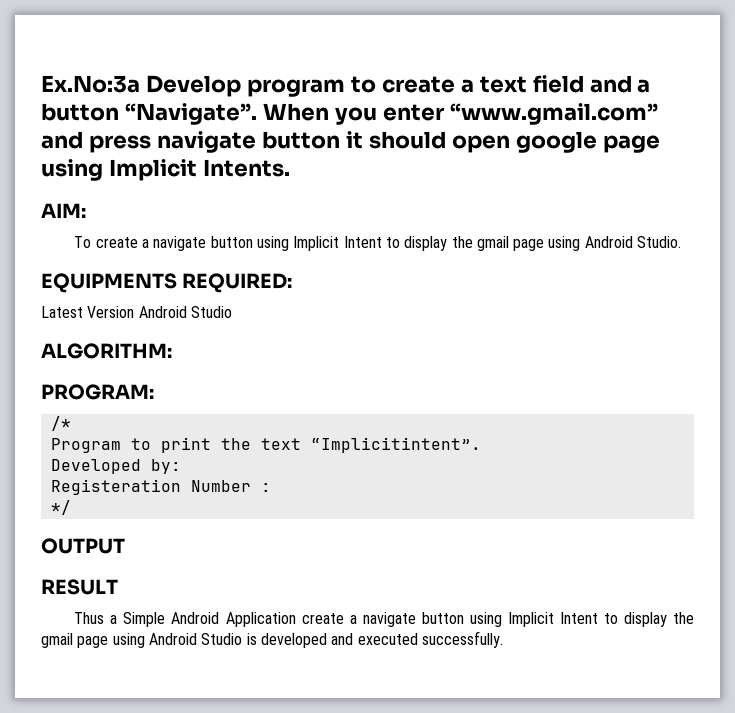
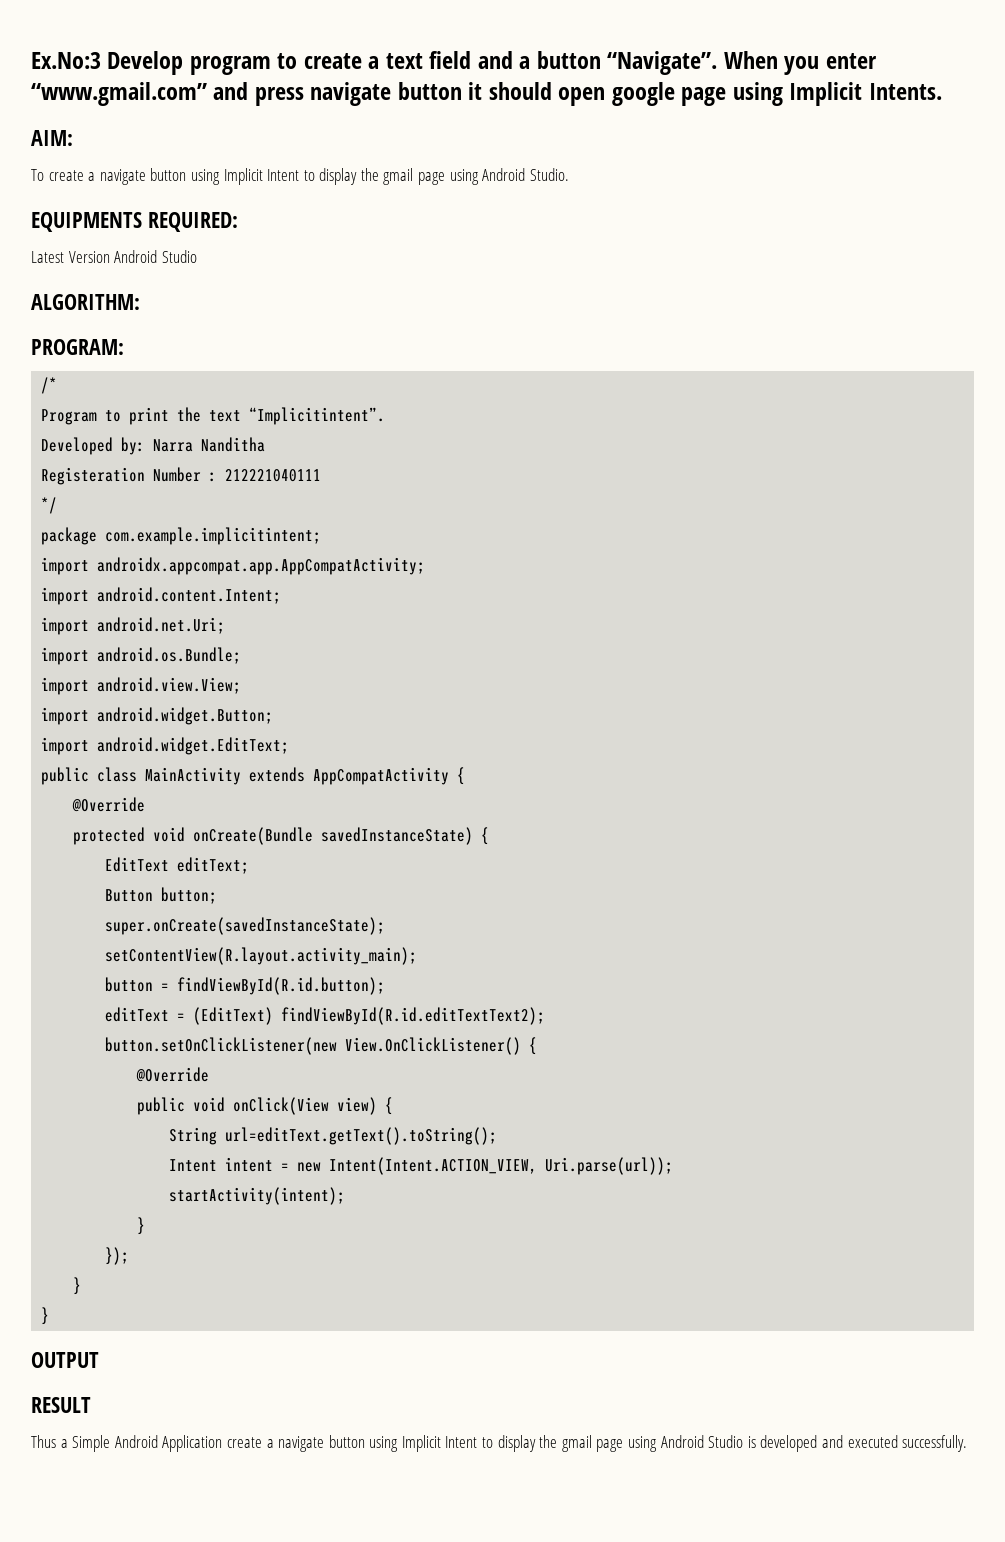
- Ex.No:3a Develop program to create a text field and a button “Navigate”.
+ Ex.No:3 Develop program to create a text field and a button “Navigate”.
- Developed by:
+ Developed by: Narra Nanditha
- Registeration Number :
+ Registeration Number : 212221040111
+ package com.example.implicitintent;
+ import androidx.appcompat.app.AppCompatActivity;
+ import android.content.Intent;
+ import android.net.Uri;
+ import android.os.Bundle;
+ import android.view.View;
+ import android.widget.Button;
+ import android.widget.EditText;
+ public class MainActivity extends AppCompatActivity {
+ @Override
+ protected void onCreate(Bundle savedInstanceState) {
+ EditText editText;
+ Button button;
+ super.onCreate(savedInstanceState);
+ setContentView(R.layout.activity_main);
+ button = findViewById(R.id.button);
+ editText = (EditText) findViewById(R.id.editTextText2);
+ button.setOnClickListener(new View.OnClickListener() {
+ @Override
+ public void onClick(View view) {
+ String url=editText.getText().toString();
+ Intent intent = new Intent(Intent.ACTION_VIEW, Uri.parse(url));
+ startActivity(intent);
+ }
+ });
+ }
+ }

